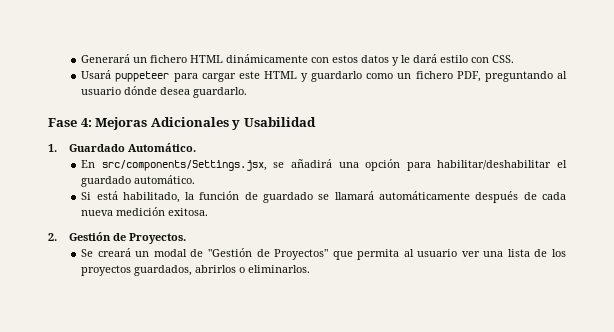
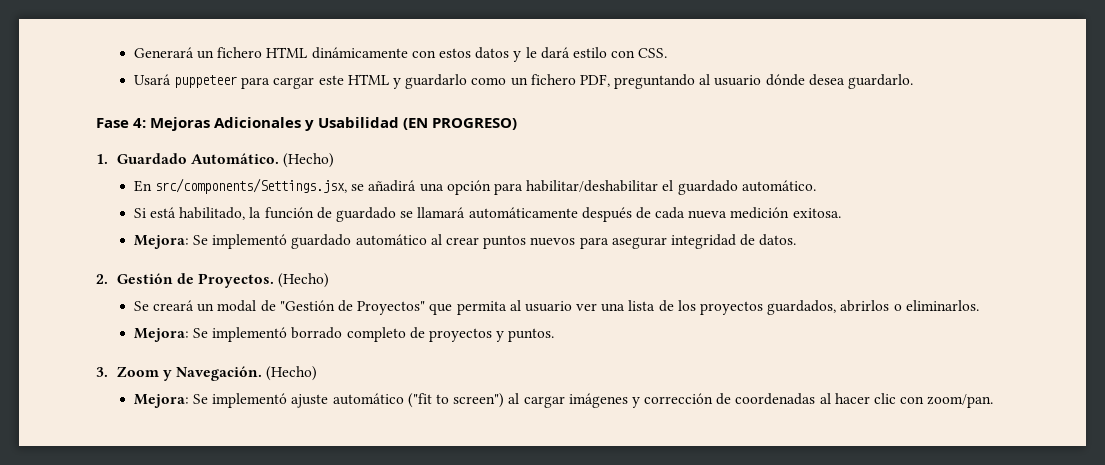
- Fase 4: Mejoras Adicionales y Usabilidad
+ Fase 4: Mejoras Adicionales y Usabilidad (EN PROGRESO)
- 1. Guardado Automático.
+ 1. Guardado Automático. (Hecho)
+ Mejora: Se implementó guardado automático al crear puntos nuevos para asegurar integridad de datos.
- 2. Gestión de Proyectos.
+ 2. Gestión de Proyectos. (Hecho)
+ Mejora: Se implementó borrado completo de proyectos y puntos.
+ 3. Zoom y Navegación. (Hecho)
+ Mejora: Se implementó ajuste automático ("fit to screen") al cargar imágenes y corrección de coordenadas al hacer clic con zoom/pan.

